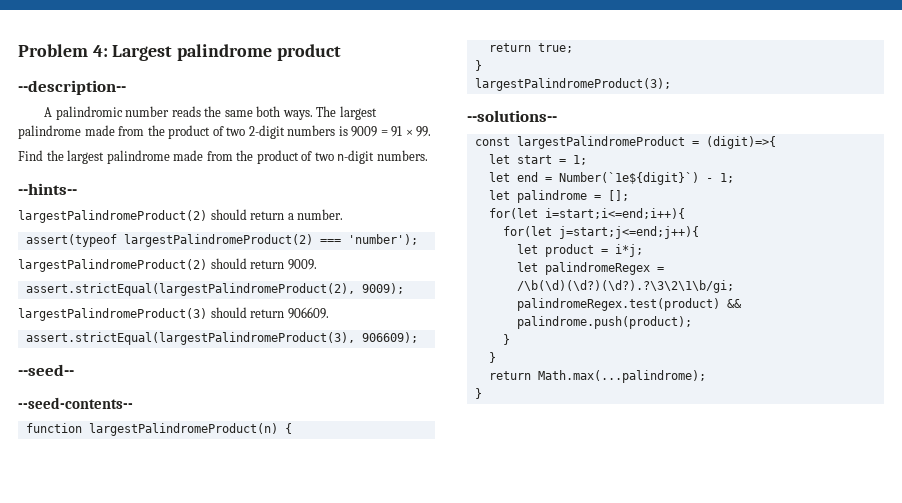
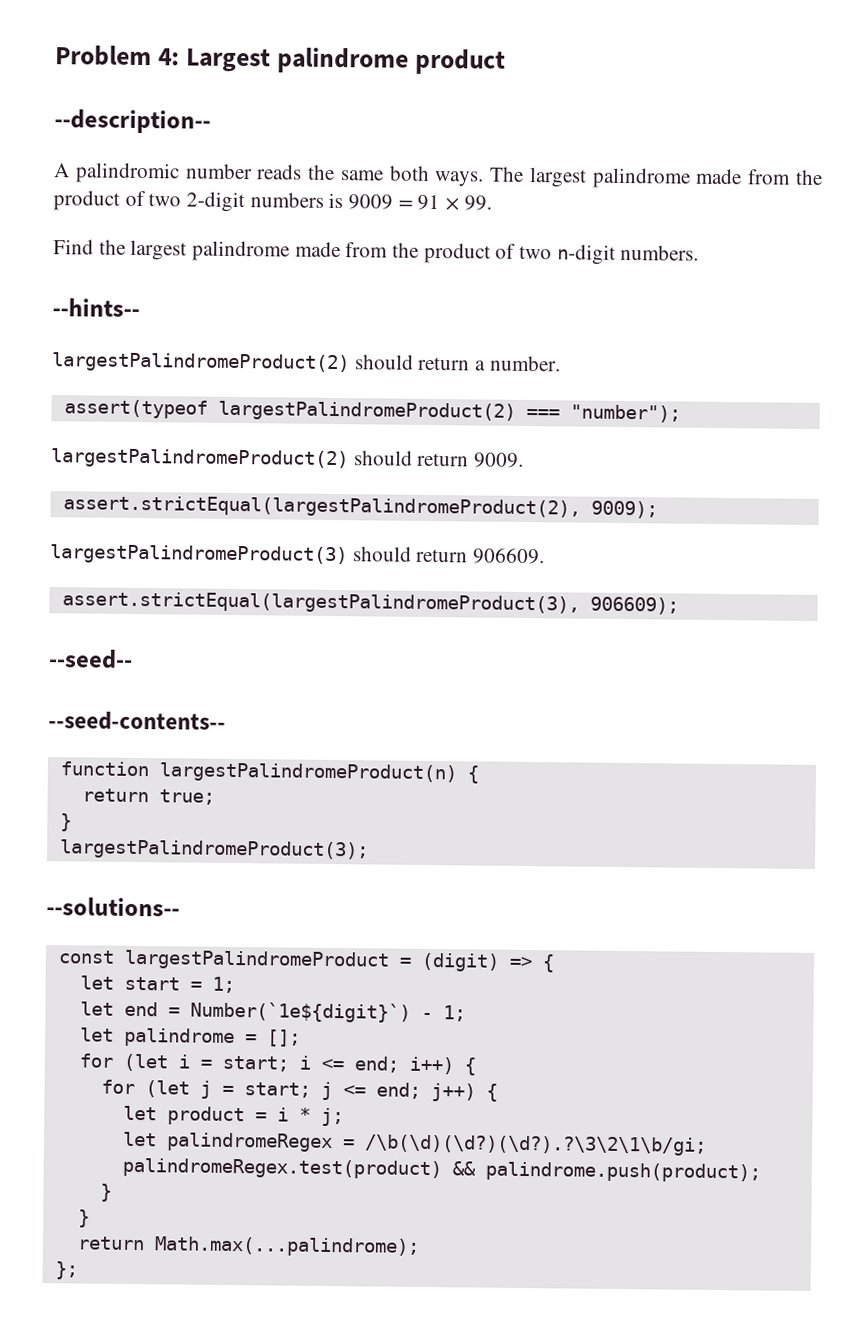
- assert(typeof largestPalindromeProduct(2) === 'number');
+ assert(typeof largestPalindromeProduct(2) === "number");
- const largestPalindromeProduct = (digit)=>{
+ const largestPalindromeProduct = (digit) => {
- for(let i=start;i<=end;i++){
- for(let j=start;j<=end;j++){
+ for (let i = start; i <= end; i++) {
+ for (let j = start; j <= end; j++) {
- let product = i*j;
+ let product = i * j;
  return Math.max(...palindrome);
- }
+ };

